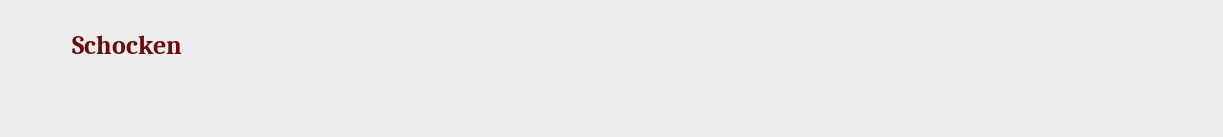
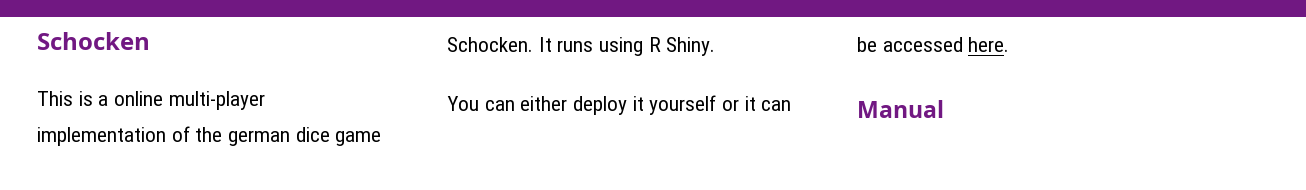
+ This is a online multi-player implementation of the german dice game Schocken. It runs using R Shiny.
+ You can either deploy it yourself or it can be accessed here.
+ Manual

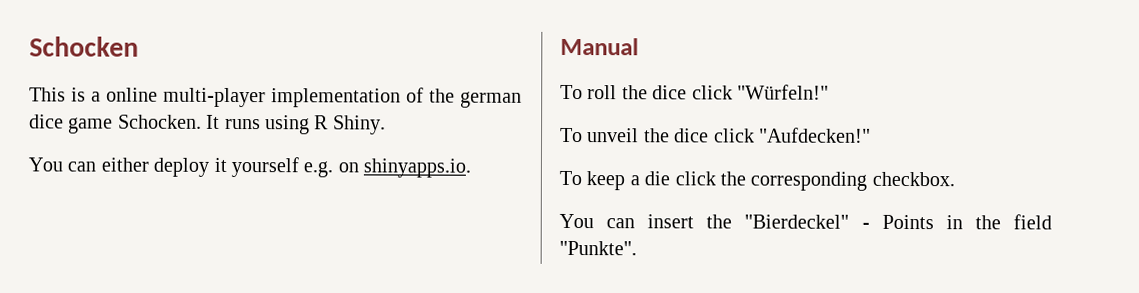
- You can either deploy it yourself or it can be accessed here.
+ You can either deploy it yourself e.g. on shinyapps.io.
  Manual
+ To roll the dice click "Würfeln!"
+ To unveil the dice click "Aufdecken!"
+ To keep a die click the corresponding checkbox.
+ You can insert the "Bierdeckel" - Points in the field "Punkte".

